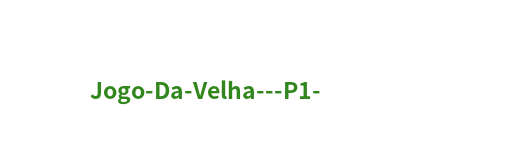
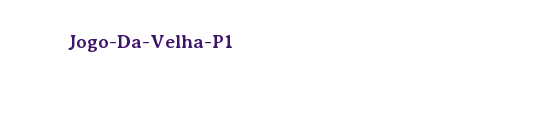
- Jogo-Da-Velha---P1-
+ Jogo-Da-Velha-P1

